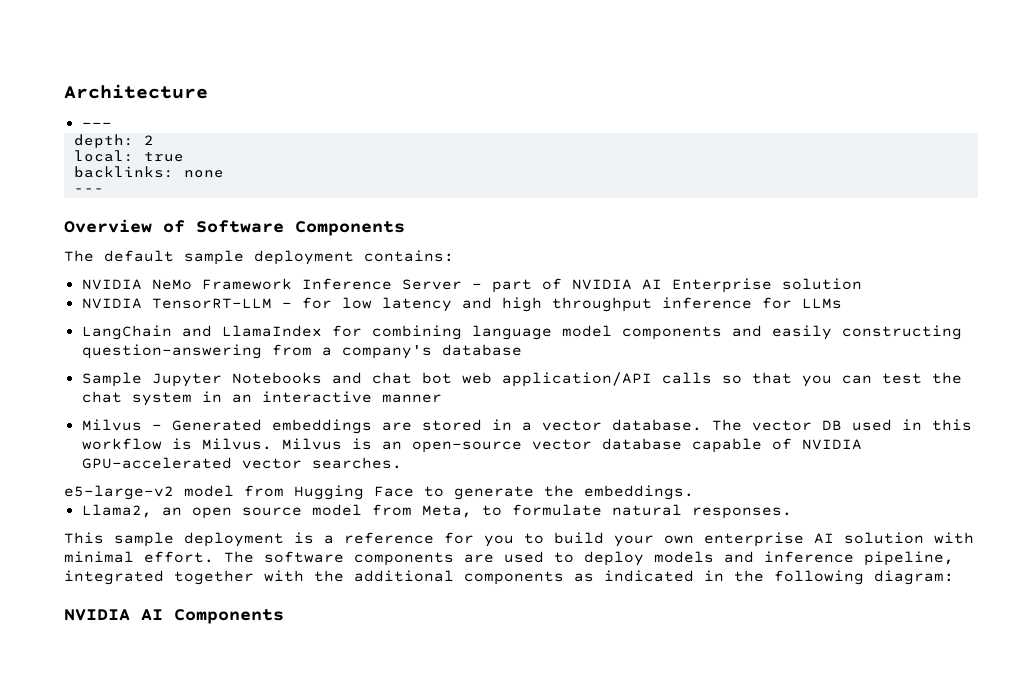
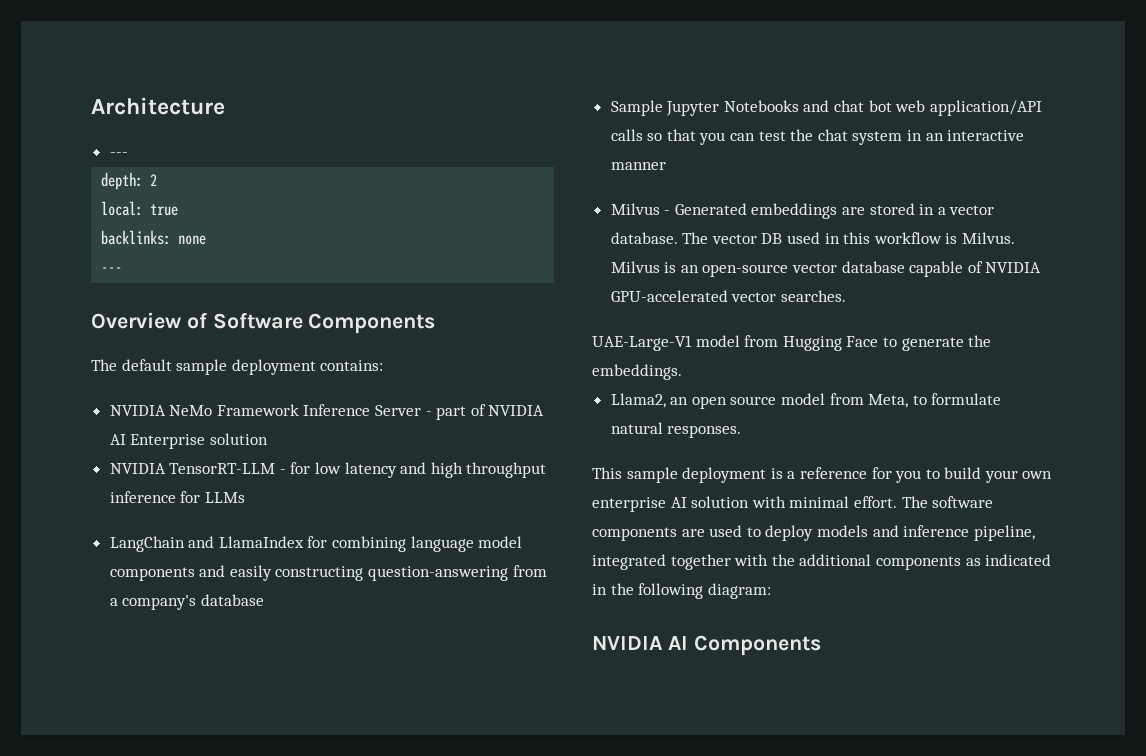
- e5-large-v2 model from Hugging Face to generate the embeddings.
+ UAE-Large-V1 model from Hugging Face to generate the embeddings.

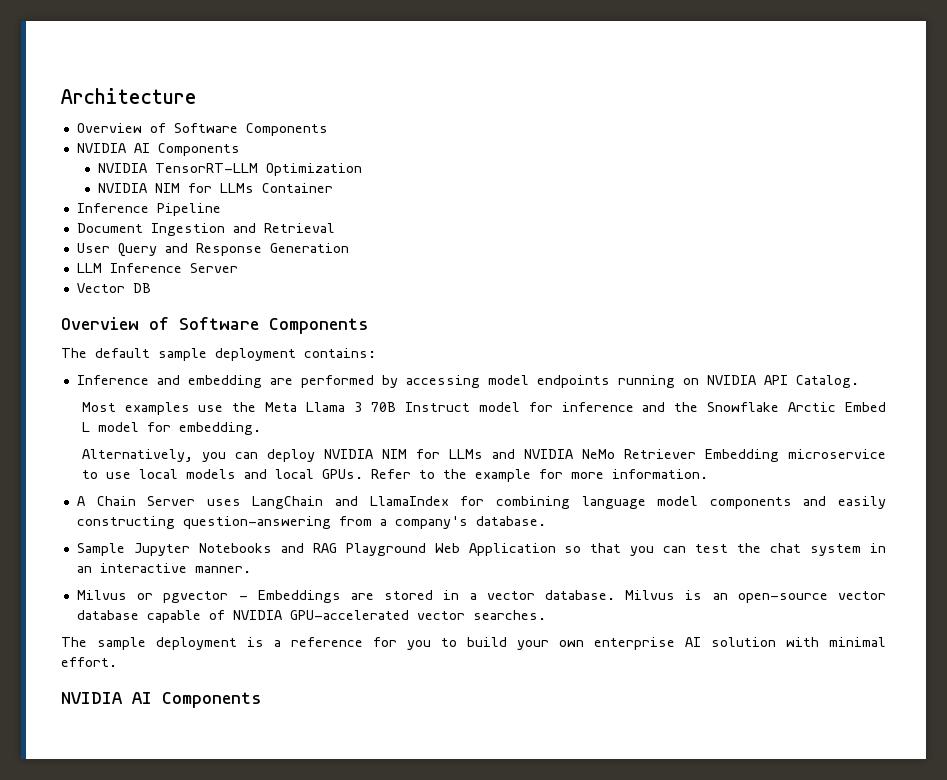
  Architecture
- ---
- depth: 2
- local: true
- backlinks: none
- ---
+ Overview of Software Components
+ NVIDIA AI Components
+ NVIDIA TensorRT-LLM Optimization
+ NVIDIA NIM for LLMs Container
+ Inference Pipeline
+ Document Ingestion and Retrieval
+ User Query and Response Generation
+ LLM Inference Server
+ Vector DB
- NVIDIA NeMo Framework Inference Server - part of NVIDIA AI Enterprise solution
- NVIDIA TensorRT-LLM - for low latency and high throughput inference for LLMs
- LangChain and LlamaIndex for combining language model components and easily constructing question-answering from a company's database
+ Inference and embedding are performed by accessing model endpoints running on NVIDIA API Catalog.
+ Most examples use the Meta Llama 3 70B Instruct model for inference and the Snowflake Arctic Embed L model for embedding.
+ Alternatively, you can deploy NVIDIA NIM for LLMs and NVIDIA NeMo Retriever Embedding microservice to use local models and local GPUs. Refer to the example for more information.
+ A Chain Server uses LangChain and LlamaIndex for combining language model components and easily constructing question-answering from a company's database.
- Sample Jupyter Notebooks and chat bot web application/API calls so that you can test the chat system in an interactive manner
- Milvus - Generated embeddings are stored in a vector database.
+ Sample Jupyter Notebooks and RAG Playground Web Application so that you can test the chat system in an interactive manner.
+ Milvus or pgvector - Embeddings are stored in a vector database.
- The vector DB used in this workflow is Milvus.
- UAE-Large-V1 model from Hugging Face to generate the embeddings.
- Llama2, an open source model from Meta, to formulate natural responses.
- This sample deployment is a reference for you to build your own enterprise AI solution with minimal effort. The software components are used to deploy models and inference pipeline, integrated together with the additional components as indicated in the following diagram:
+ The sample deployment is a reference for you to build your own enterprise AI solution with minimal effort.

